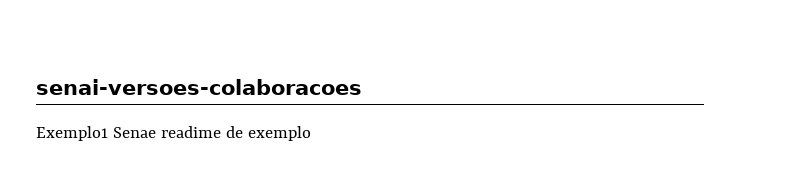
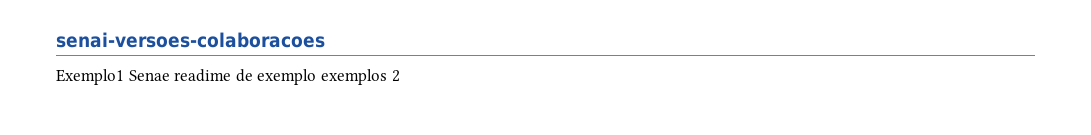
- Exemplo1 Senae readime de exemplo
+ Exemplo1 Senae readime de exemplo exemplos 2

